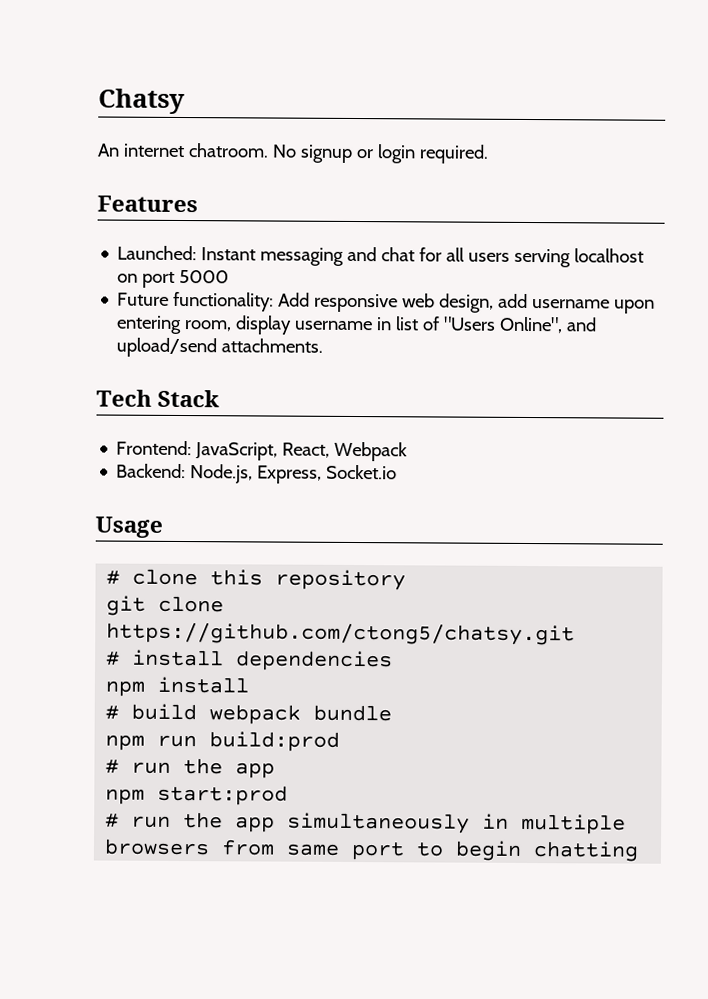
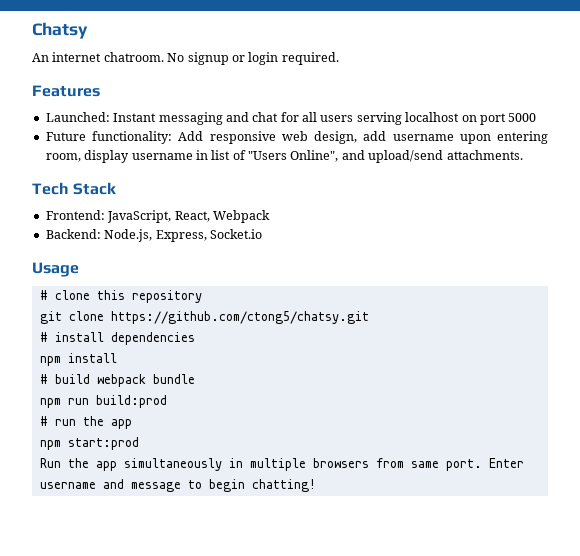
- # run the app simultaneously in multiple browsers from same port to begin chatting
+ Run the app simultaneously in multiple browsers from same port. Enter username and message to begin chatting!

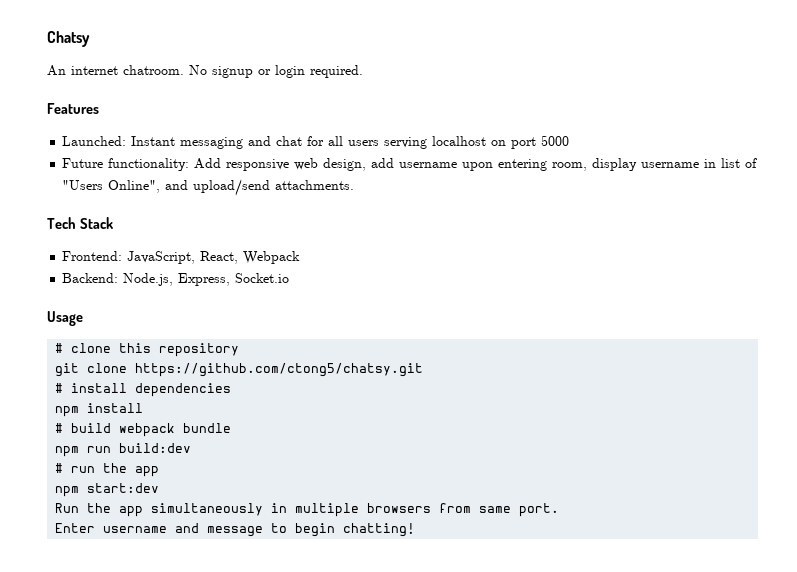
- npm run build:prod
+ npm run build:dev
- npm start:prod
+ npm start:dev
- Run the app simultaneously in multiple browsers from same port. Enter username and message to begin chatting!
+ Run the app simultaneously in multiple browsers from same port.
+ Enter username and message to begin chatting!

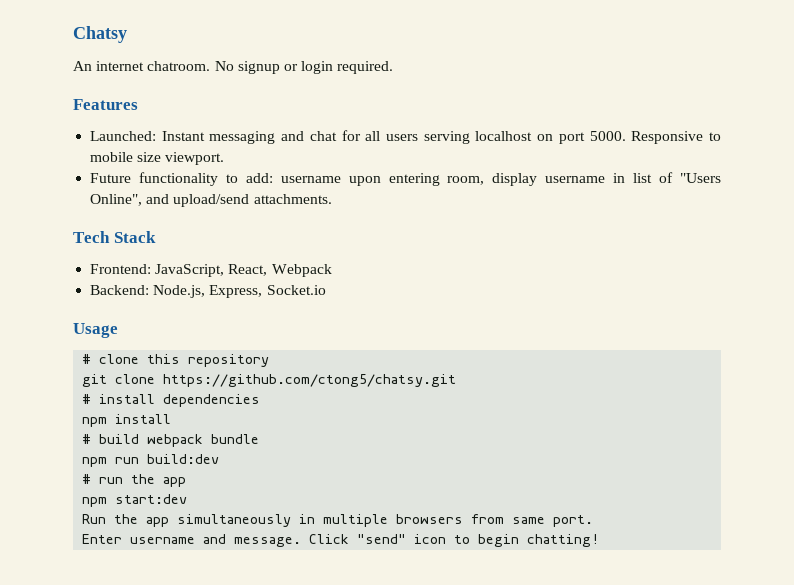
- Launched: Instant messaging and chat for all users serving localhost on port 5000
- Future functionality: Add responsive web design, add username upon entering room, display username in list of "Users Online", and upload/send attachments.
+ Launched: Instant messaging and chat for all users serving localhost on port 5000. Responsive to mobile size viewport.
+ Future functionality to add: username upon entering room, display username in list of "Users Online", and upload/send attachments.
- Enter username and message to begin chatting!
+ Enter username and message. Click "send" icon to begin chatting!

